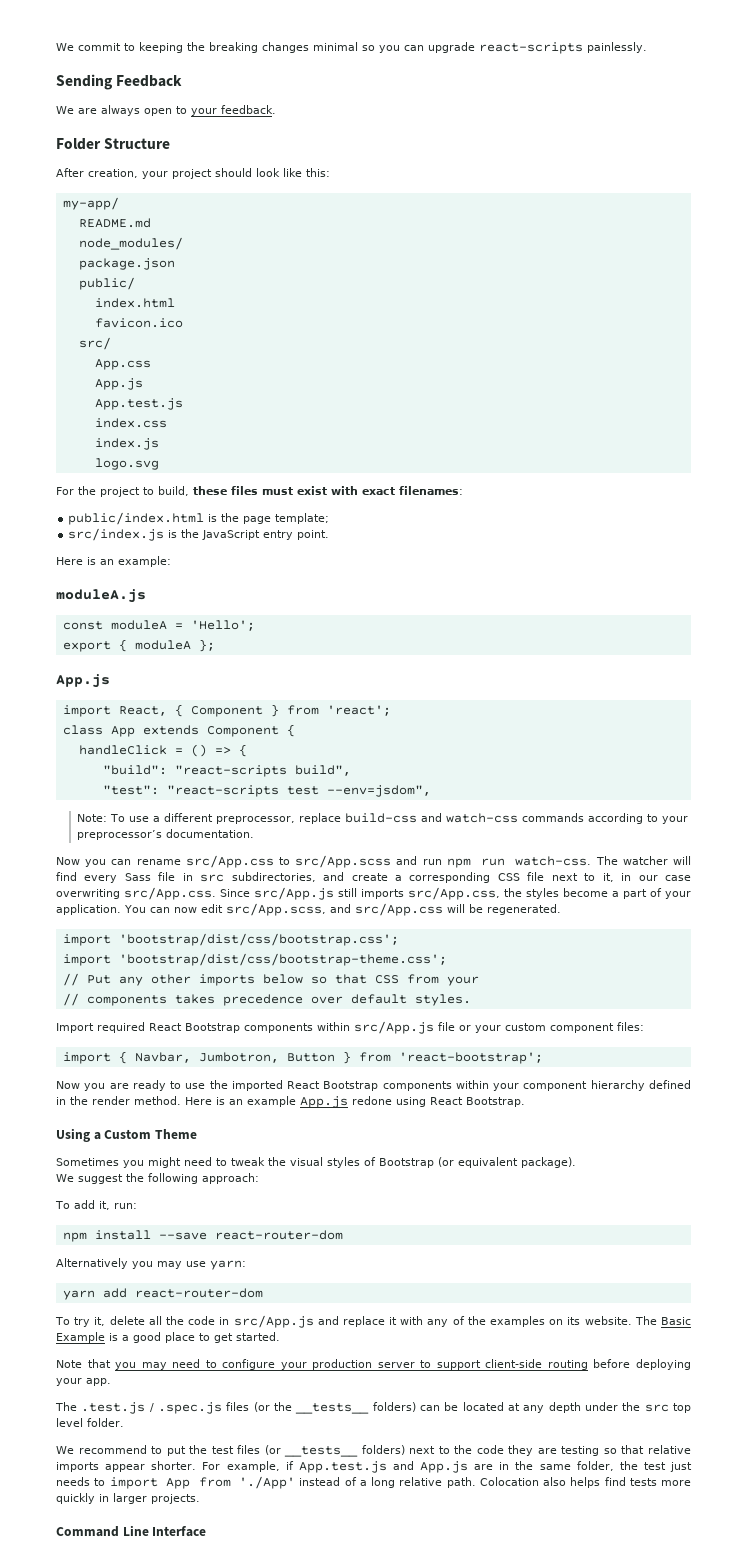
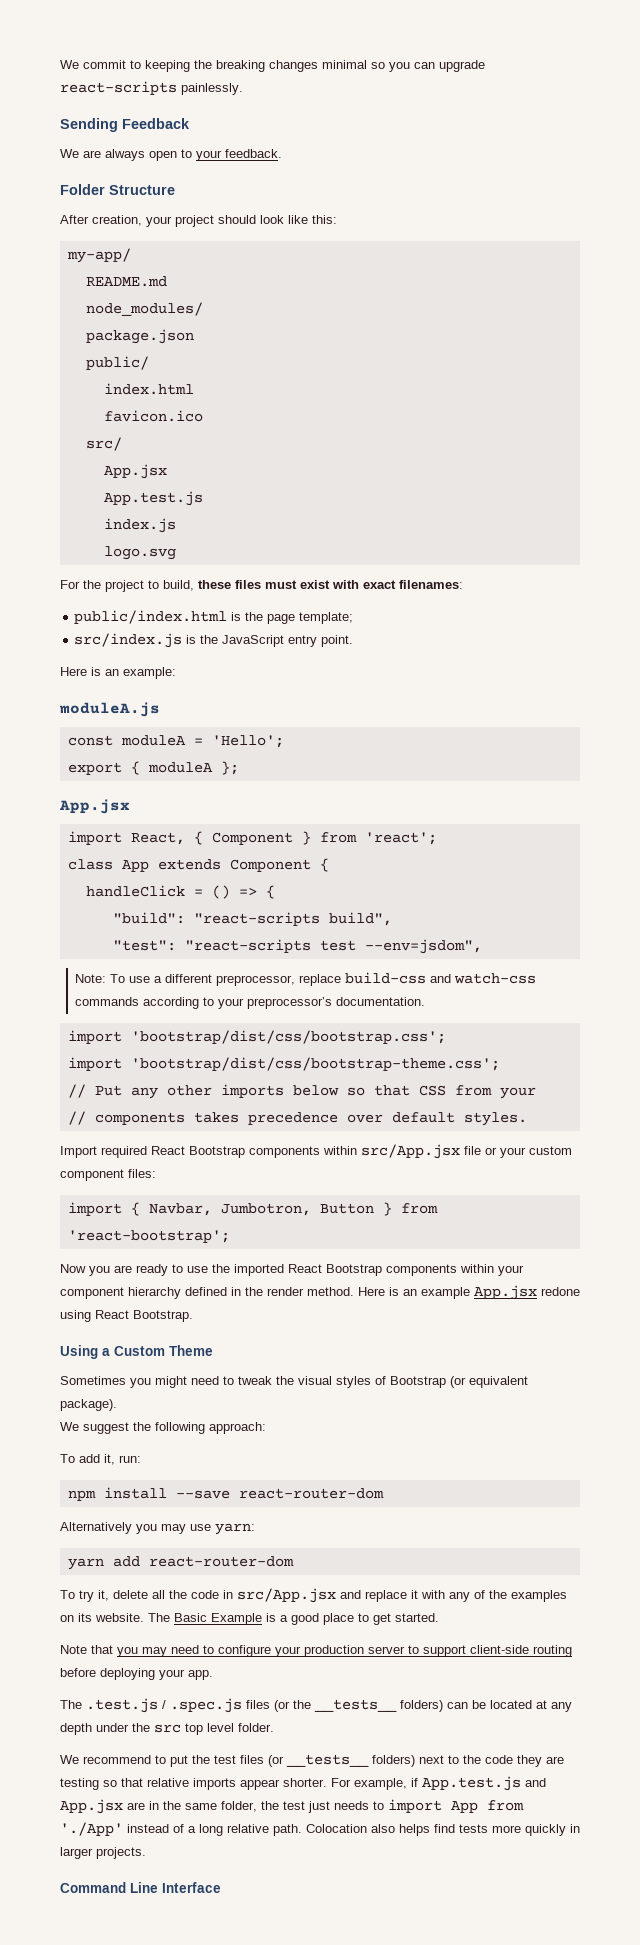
  src/
- App.css
- App.js
+ App.jsx
  App.test.js
- index.css
  export { moduleA };
- App.js
+ App.jsx
- Now you can rename src/App.css to src/App.scss and run npm run watch-css. The watcher will find every Sass file in src subdirectories, and create a corresponding CSS file next to it, in our case overwriting src/App.css. Since src/App.js still imports src/App.css, the styles become a part of your application. You can now edit src/App.scss, and src/App.css will be regenerated.
- Import required React Bootstrap components within src/App.js file or your custom component files:
+ Import required React Bootstrap components within src/App.jsx file or your custom component files:
- Here is an example App.js redone using React Bootstrap.
+ Here is an example App.jsx redone using React Bootstrap.
- To try it, delete all the code in src/App.js and replace it with any of the examples on its website.
+ To try it, delete all the code in src/App.jsx and replace it with any of the examples on its website.
- For example, if App.test.js and App.js are in the same folder, the test just needs to import App from './App' instead of a long relative path.
+ For example, if App.test.js and App.jsx are in the same folder, the test just needs to import App from './App' instead of a long relative path.

